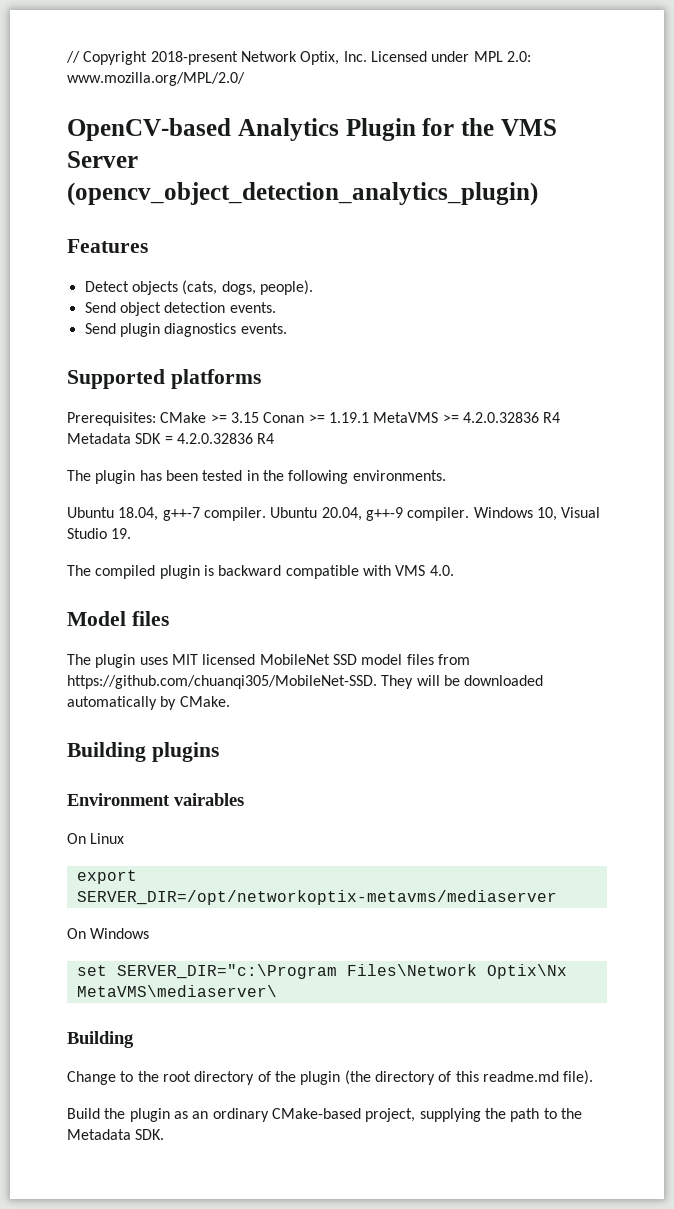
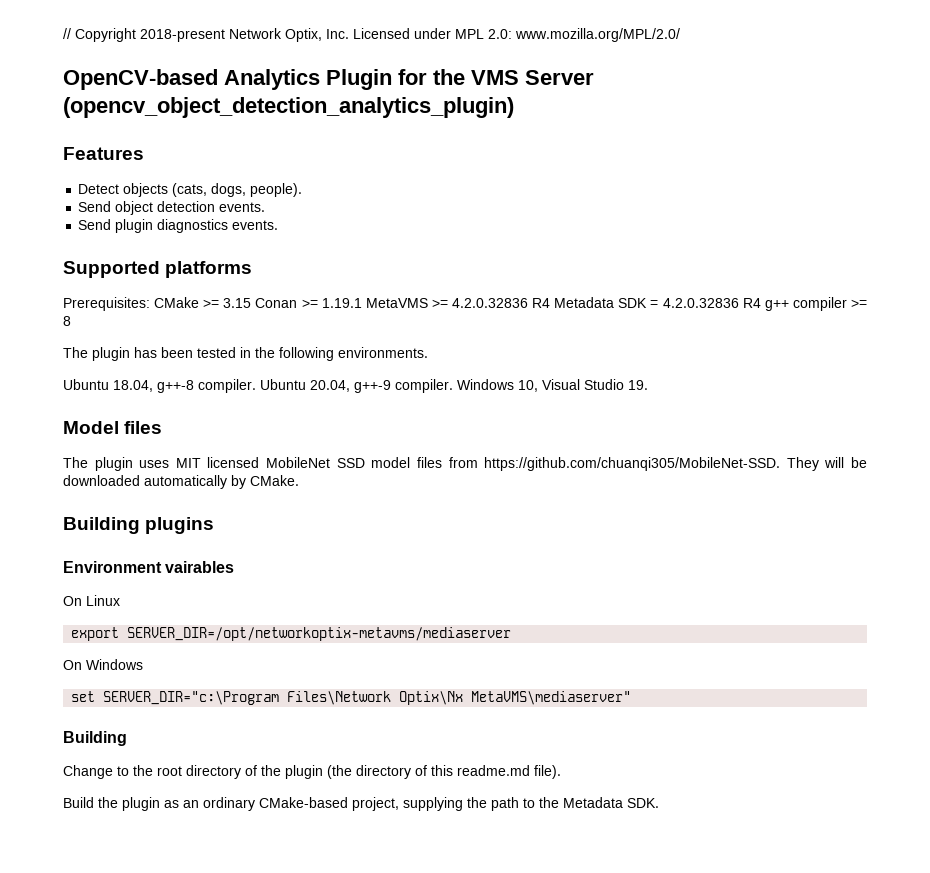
- Prerequisites: CMake >= 3.15 Conan >= 1.19.1 MetaVMS >= 4.2.0.32836 R4 Metadata SDK = 4.2.0.32836 R4
+ Prerequisites: CMake >= 3.15 Conan >= 1.19.1 MetaVMS >= 4.2.0.32836 R4 Metadata SDK = 4.2.0.32836 R4 g++ compiler >= 8
- Ubuntu 18.04, g++-7 compiler.
+ Ubuntu 18.04, g++-8 compiler.
- The compiled plugin is backward compatible with VMS 4.0.
- set SERVER_DIR="c:\Program Files\Network Optix\Nx MetaVMS\mediaserver\
+ set SERVER_DIR="c:\Program Files\Network Optix\Nx MetaVMS\mediaserver"

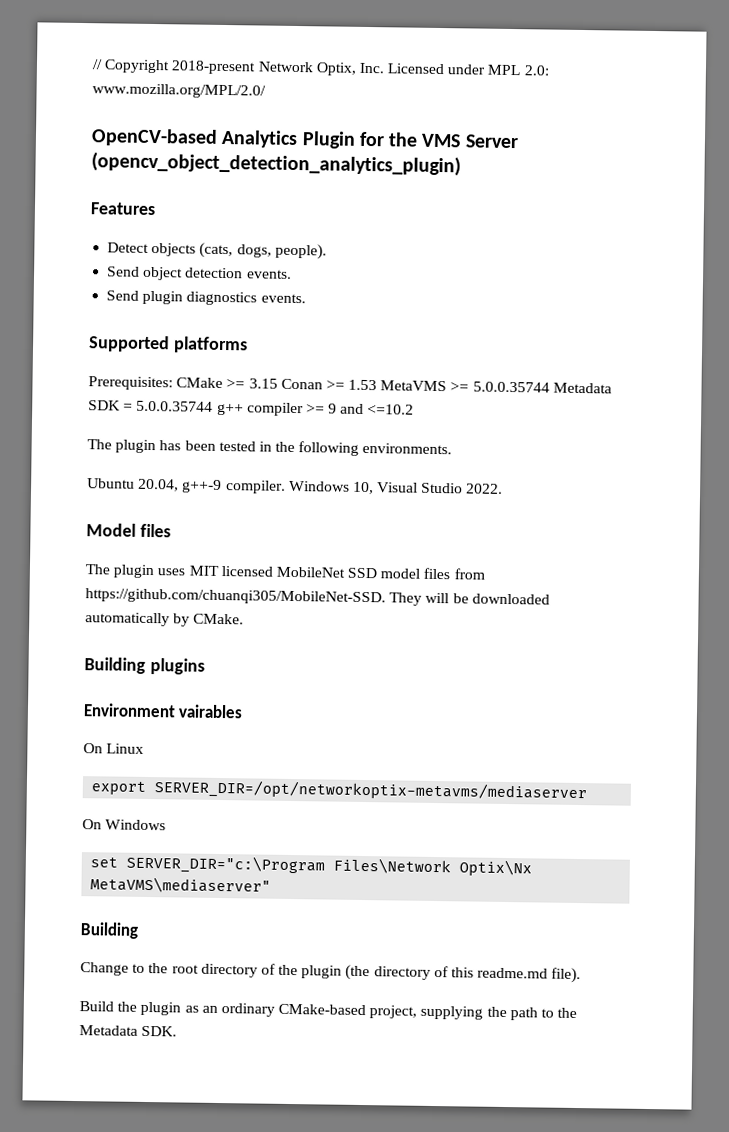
- Prerequisites: CMake >= 3.15 Conan >= 1.19.1 MetaVMS >= 4.2.0.32836 R4 Metadata SDK = 4.2.0.32836 R4 g++ compiler >= 8
+ Prerequisites: CMake >= 3.15 Conan >= 1.53 MetaVMS >= 5.0.0.35744 Metadata SDK = 5.0.0.35744 g++ compiler >= 9 and <=10.2
- Ubuntu 18.04, g++-8 compiler. Ubuntu 20.04, g++-9 compiler.
+ Ubuntu 20.04, g++-9 compiler.
- Windows 10, Visual Studio 19.
+ Windows 10, Visual Studio 2022.

